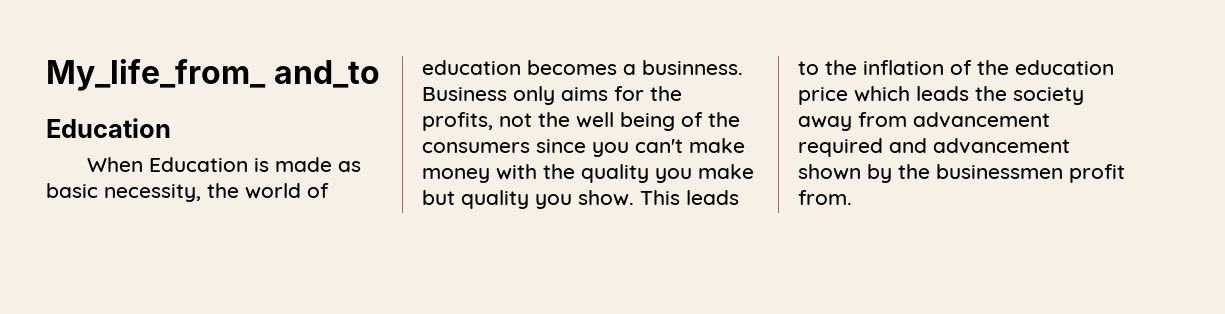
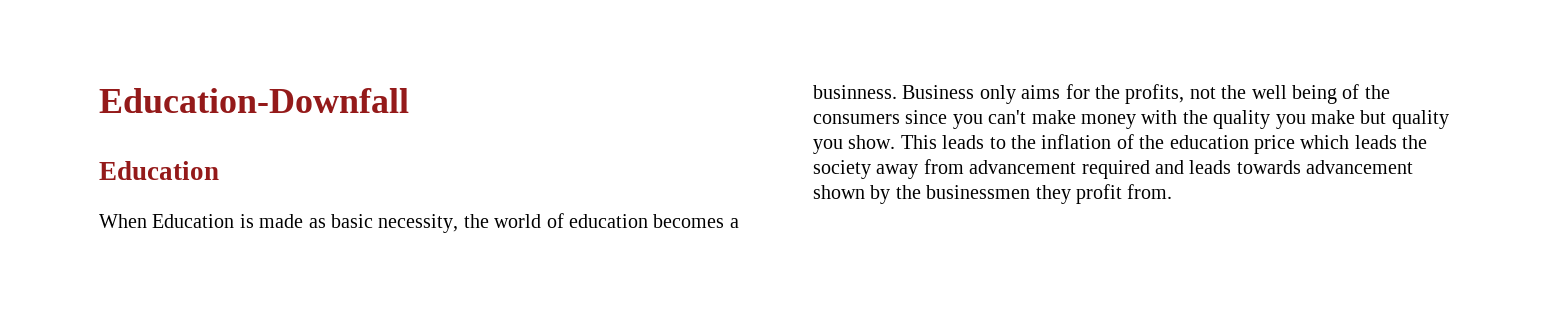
- My_life_from_ and_to
+ Education-Downfall
- This leads to the inflation of the education price which leads the society away from advancement required and advancement shown by the businessmen profit from.
+ This leads to the inflation of the education price which leads the society away from advancement required and leads towards advancement shown by the businessmen they profit from.

